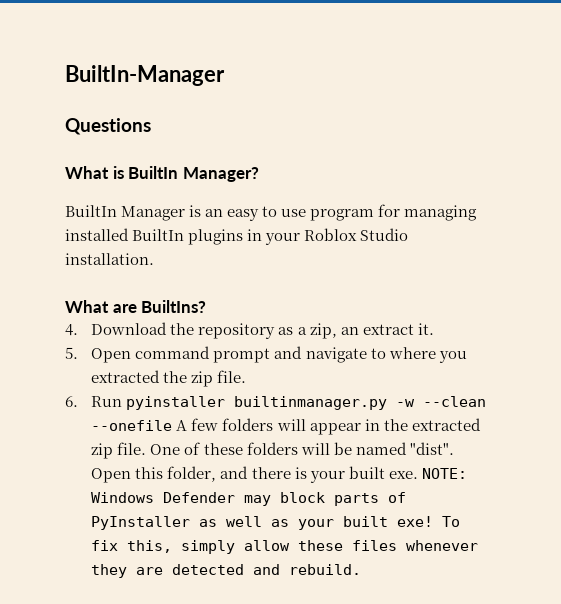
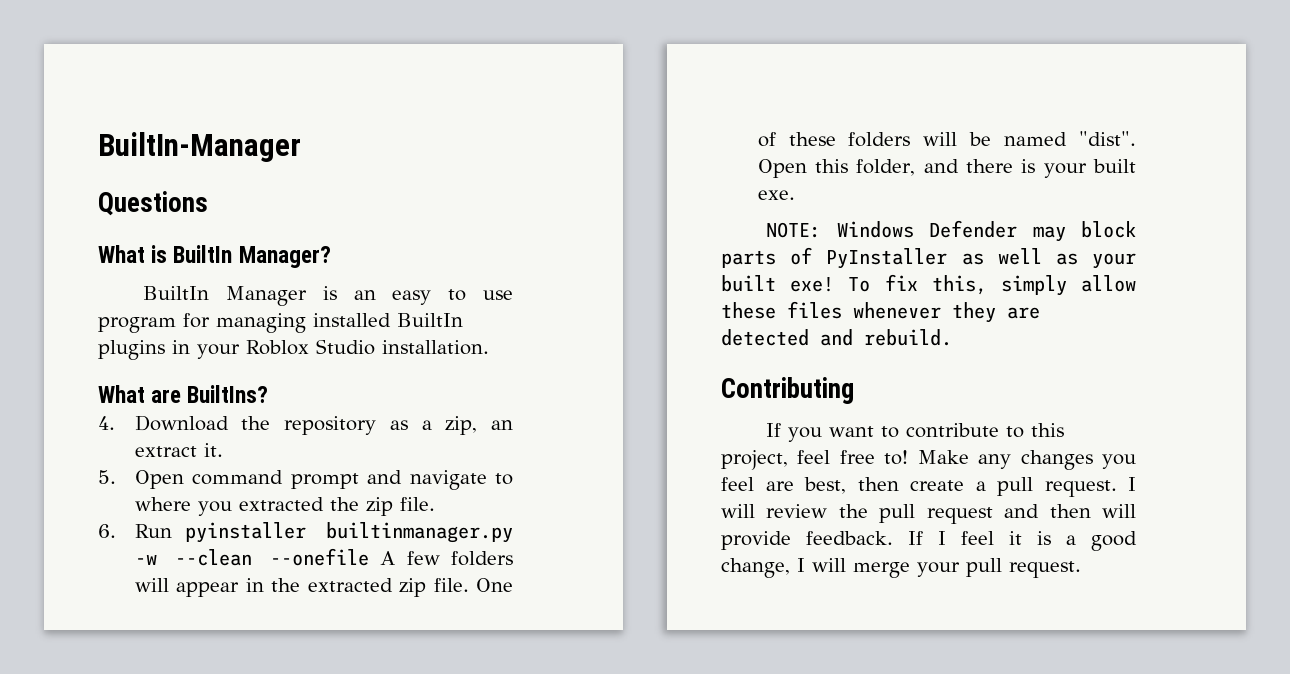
- Open this folder, and there is your built exe. NOTE: Windows Defender may block parts of PyInstaller as well as your built exe!
+ Open this folder, and there is your built exe.
+ NOTE: Windows Defender may block parts of PyInstaller as well as your built exe!
+ Contributing
+ If you want to contribute to this project, feel free to! Make any changes you feel are best, then create a pull request. I will review the pull request and then will provide feedback. If I feel it is a good change, I will merge your pull request.

